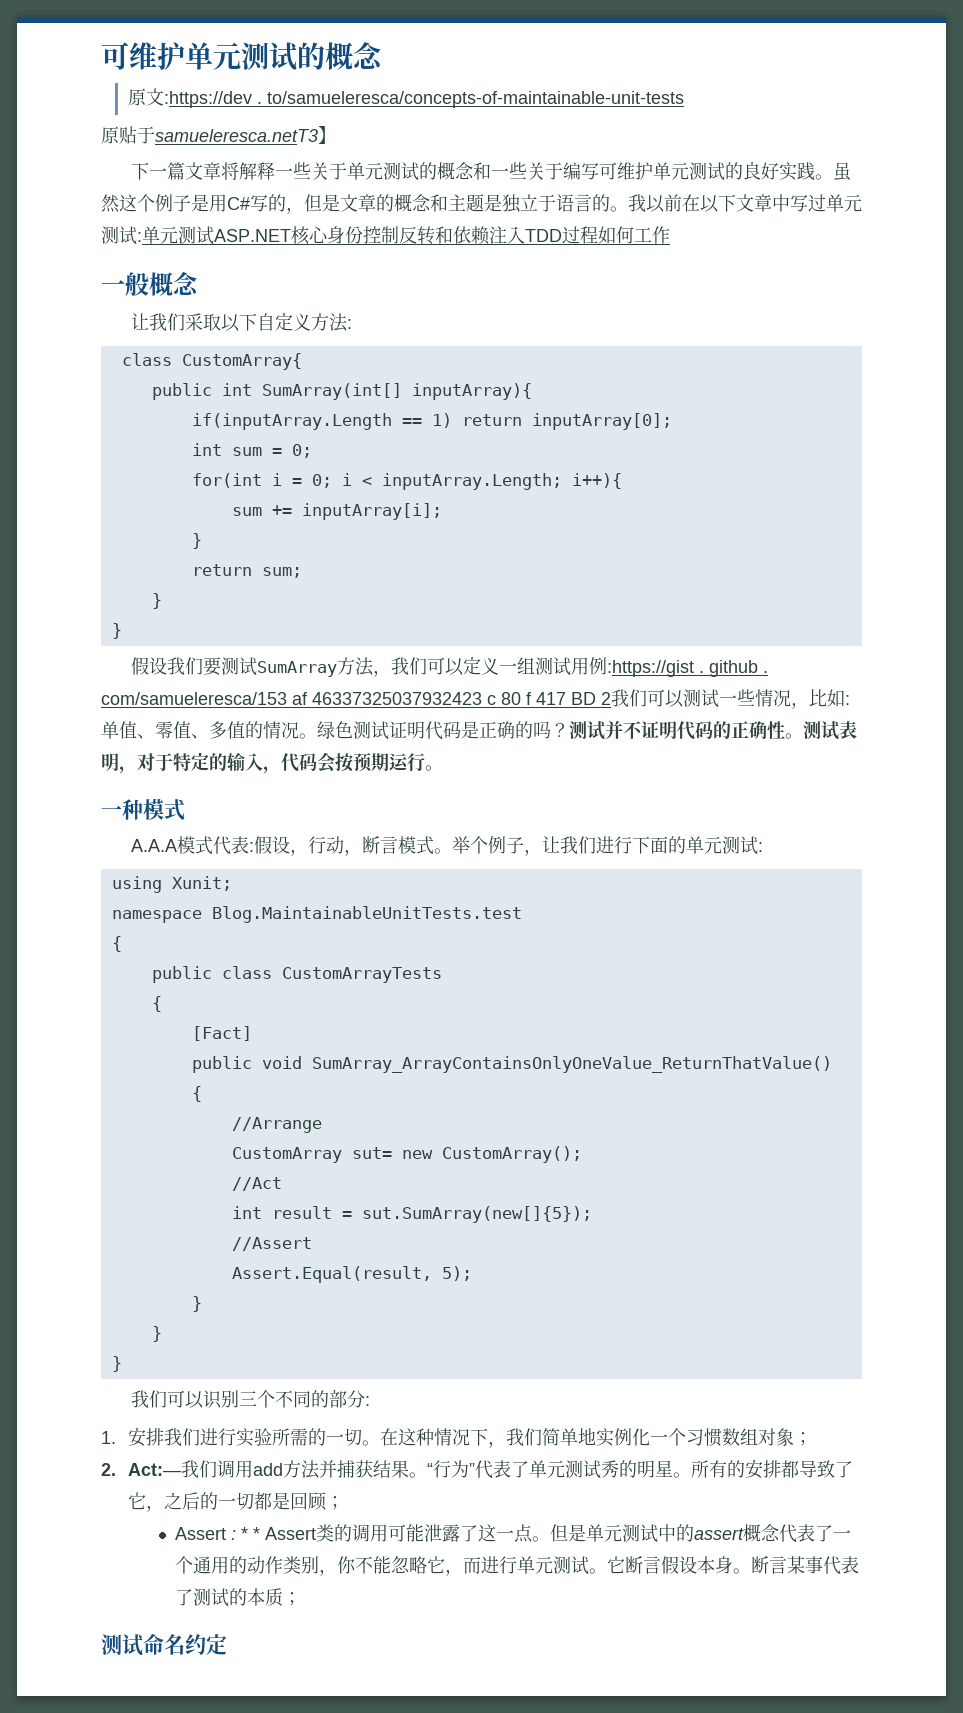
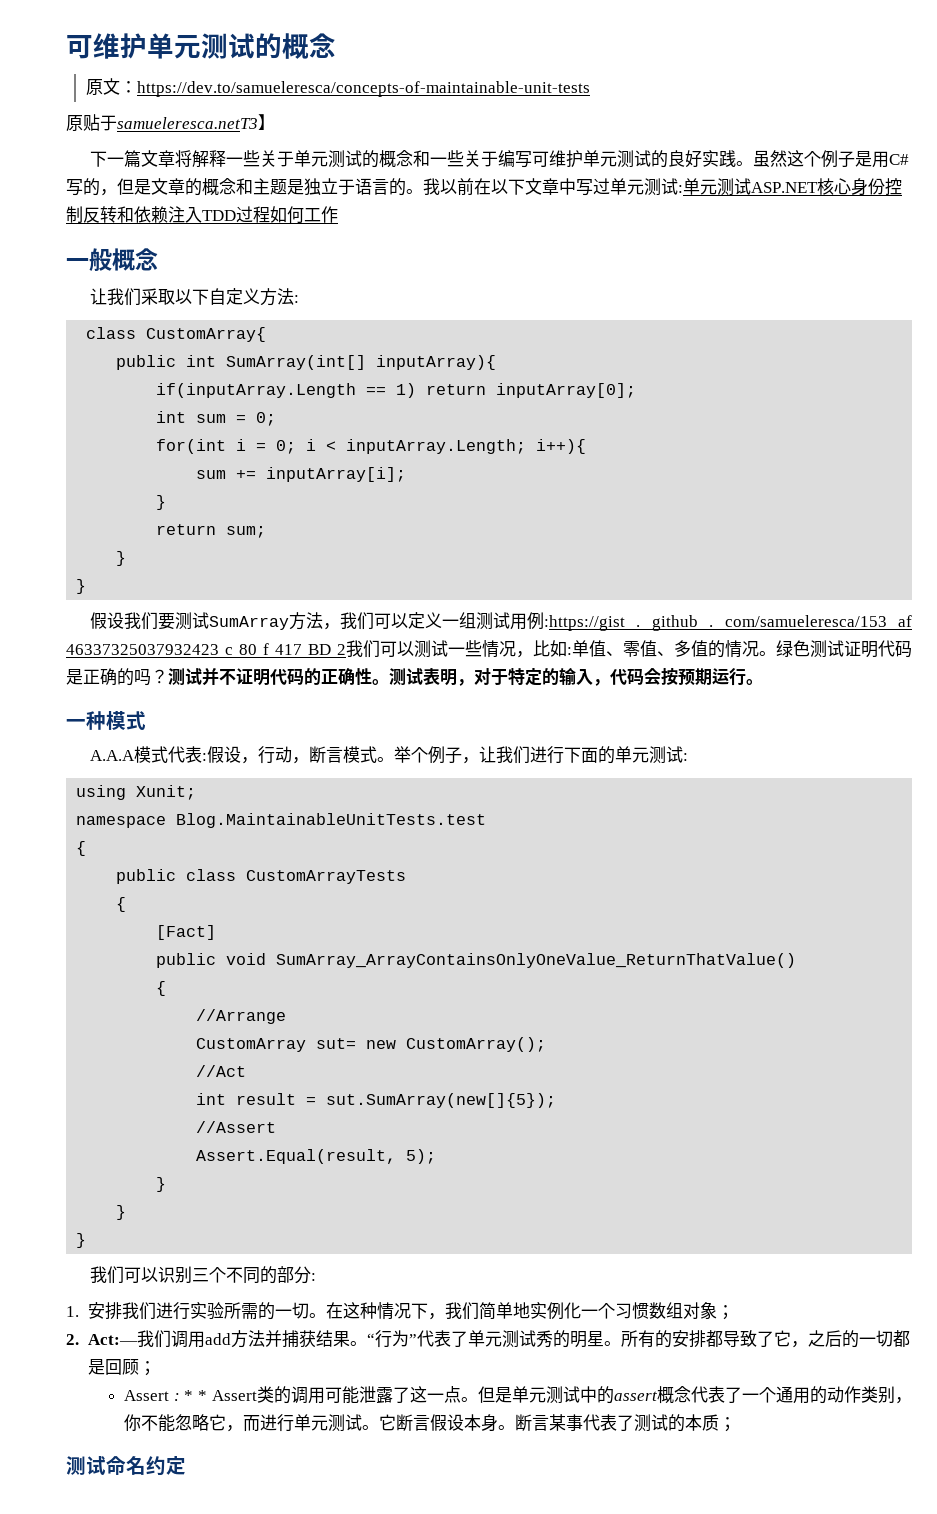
- 原文:https://dev . to/samueleresca/concepts-of-maintainable-unit-tests
+ 原文：https://dev.to/samueleresca/concepts-of-maintainable-unit-tests

